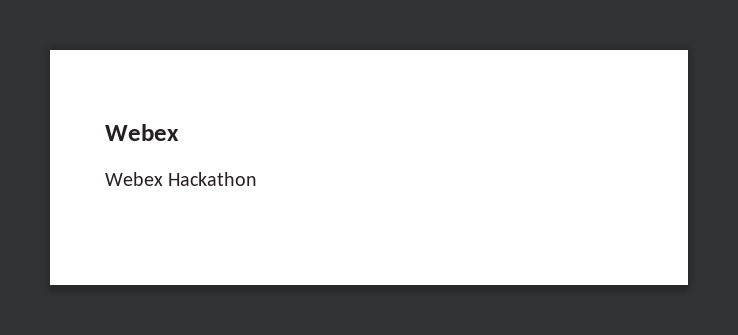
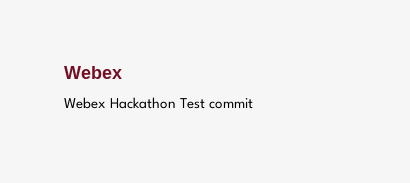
- Webex Hackathon
+ Webex Hackathon Test commit

